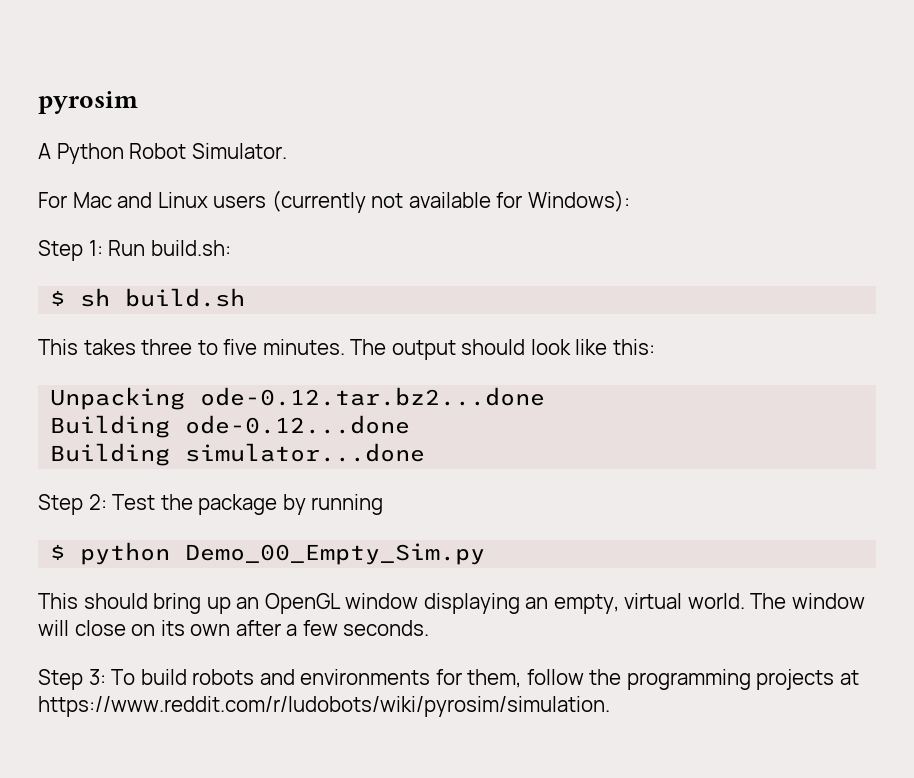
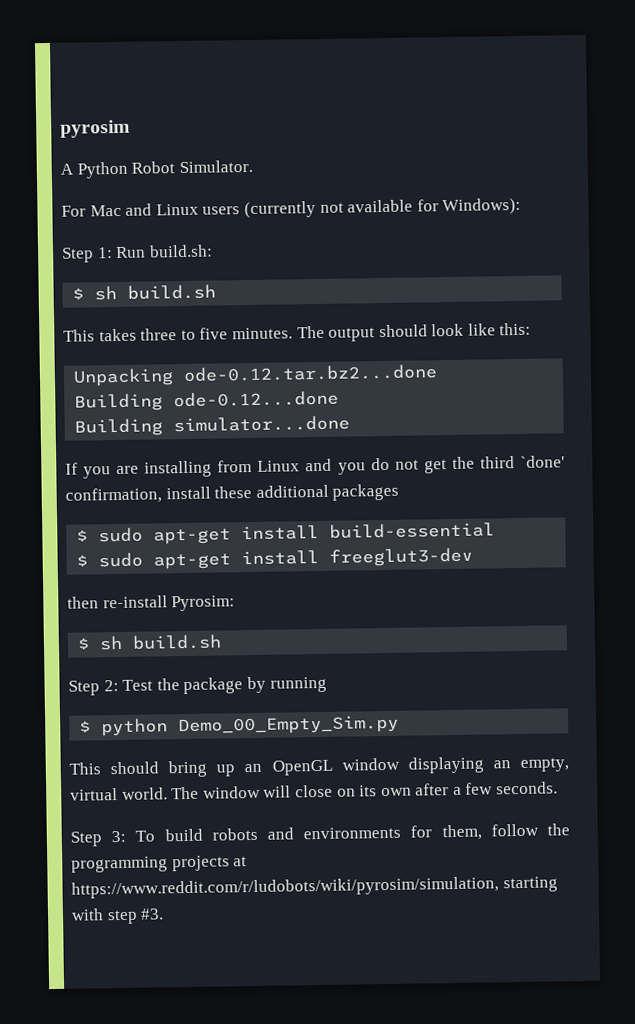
+ If you are installing from Linux and you do not get the third `done' confirmation, install these additional packages
+ $ sudo apt-get install build-essential
+ $ sudo apt-get install freeglut3-dev
+ then re-install Pyrosim:
+ $ sh build.sh
- Step 3: To build robots and environments for them, follow the programming projects at https://www.reddit.com/r/ludobots/wiki/pyrosim/simulation.
+ Step 3: To build robots and environments for them, follow the programming projects at https://www.reddit.com/r/ludobots/wiki/pyrosim/simulation, starting with step #3.

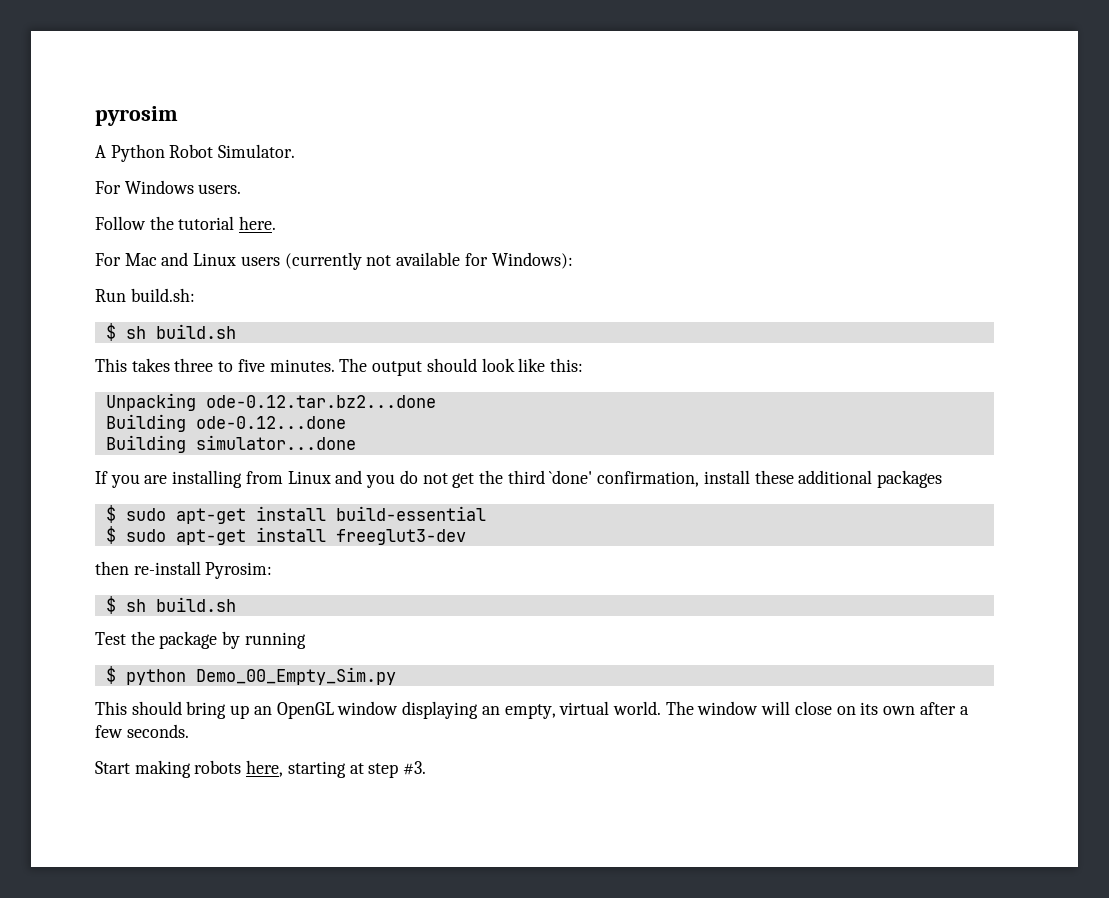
+ For Windows users.
+ Follow the tutorial here.
- Step 1: Run build.sh:
+ Run build.sh:
- Step 2: Test the package by running
+ Test the package by running
- Step 3: To build robots and environments for them, follow the programming projects at https://www.reddit.com/r/ludobots/wiki/pyrosim/simulation, starting with step #3.
+ Start making robots here, starting at step #3.

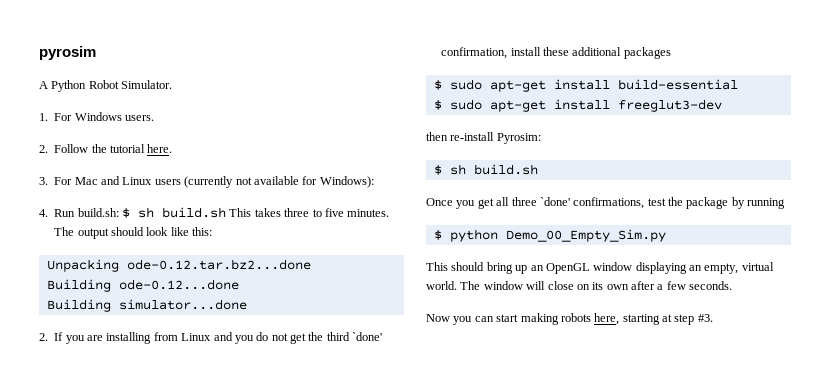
- For Windows users.
+ 1. For Windows users.
- Follow the tutorial here.
+ 2. Follow the tutorial here.
- For Mac and Linux users (currently not available for Windows):
+ 3. For Mac and Linux users (currently not available for Windows):
- Run build.sh:
- $ sh build.sh
- This takes three to five minutes.
+ 4. Run build.sh: $ sh build.sh This takes three to five minutes.
- If you are installing from Linux and you do not get the third `done' confirmation, install these additional packages
+ 2. If you are installing from Linux and you do not get the third `done' confirmation, install these additional packages
- Test the package by running
+ Once you get all three `done' confirmations, test the package by running
- Start making robots here, starting at step #3.
+ Now you can start making robots here, starting at step #3.

